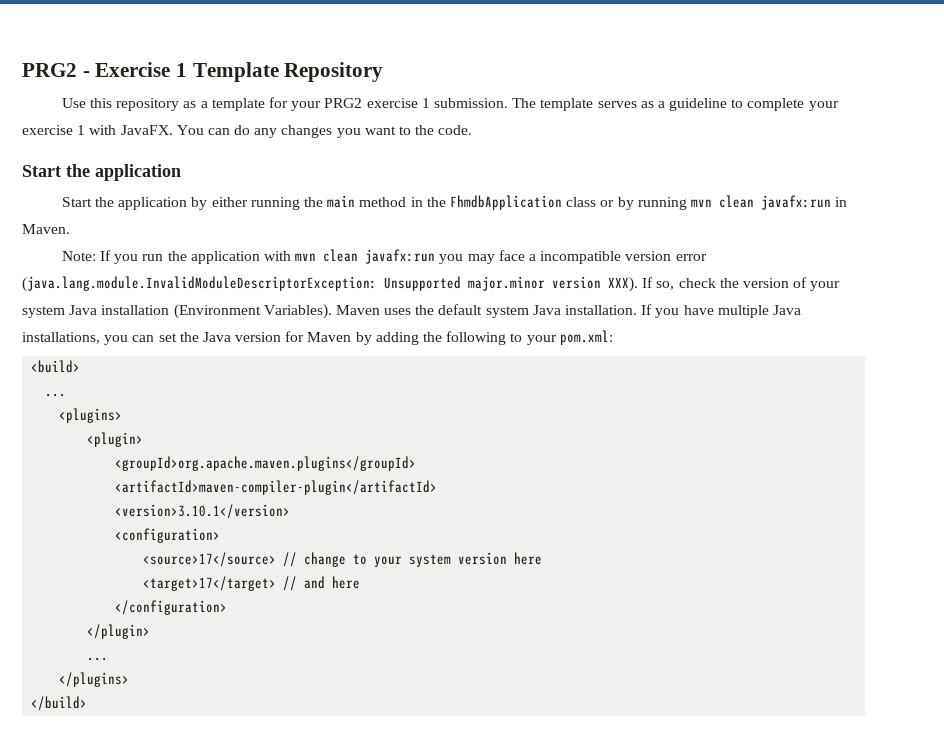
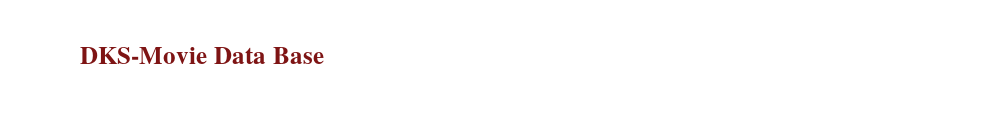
- PRG2 - Exercise 1 Template Repository
- Use this repository as a template for your PRG2 exercise 1 submission. The template serves as a guideline to complete your exercise 1 with JavaFX. You can do any changes you want to the code.
- Start the application
- Start the application by either running the main method in the FhmdbApplication class or by running mvn clean javafx:run in Maven.
- Note: If you run the application with mvn clean javafx:run you may face a incompatible version error (java.lang.module.InvalidModuleDescriptorException: Unsupported major.minor version XXX). If so, check the version of your system Java installation (Environment Variables). Maven uses the default system Java installation. If you have multiple Java installations, you can set the Java version for Maven by adding the following to your pom.xml:
- <build>
- ...
- <plugins>
- <plugin>
- <groupId>org.apache.maven.plugins</groupId>
- <artifactId>maven-compiler-plugin</artifactId>
- <version>3.10.1</version>
- <configuration>
- <source>17</source> // change to your system version here
- <target>17</target> // and here
- </configuration>
- </plugin>
- ...
- </plugins>
- </build>
+ DKS-Movie Data Base

